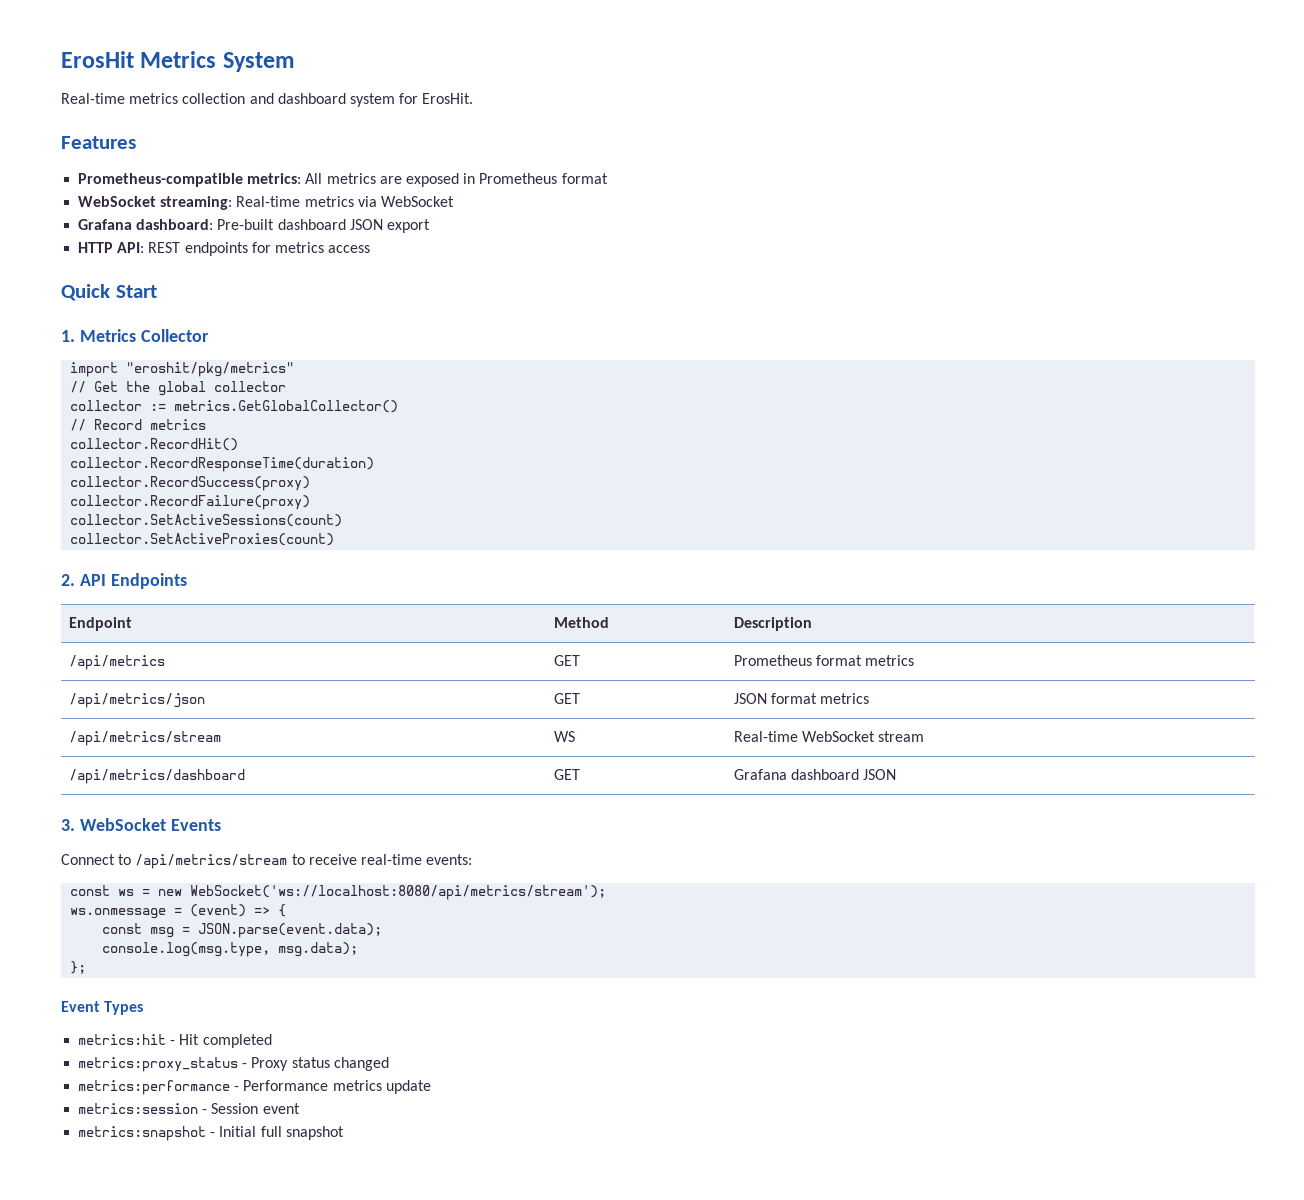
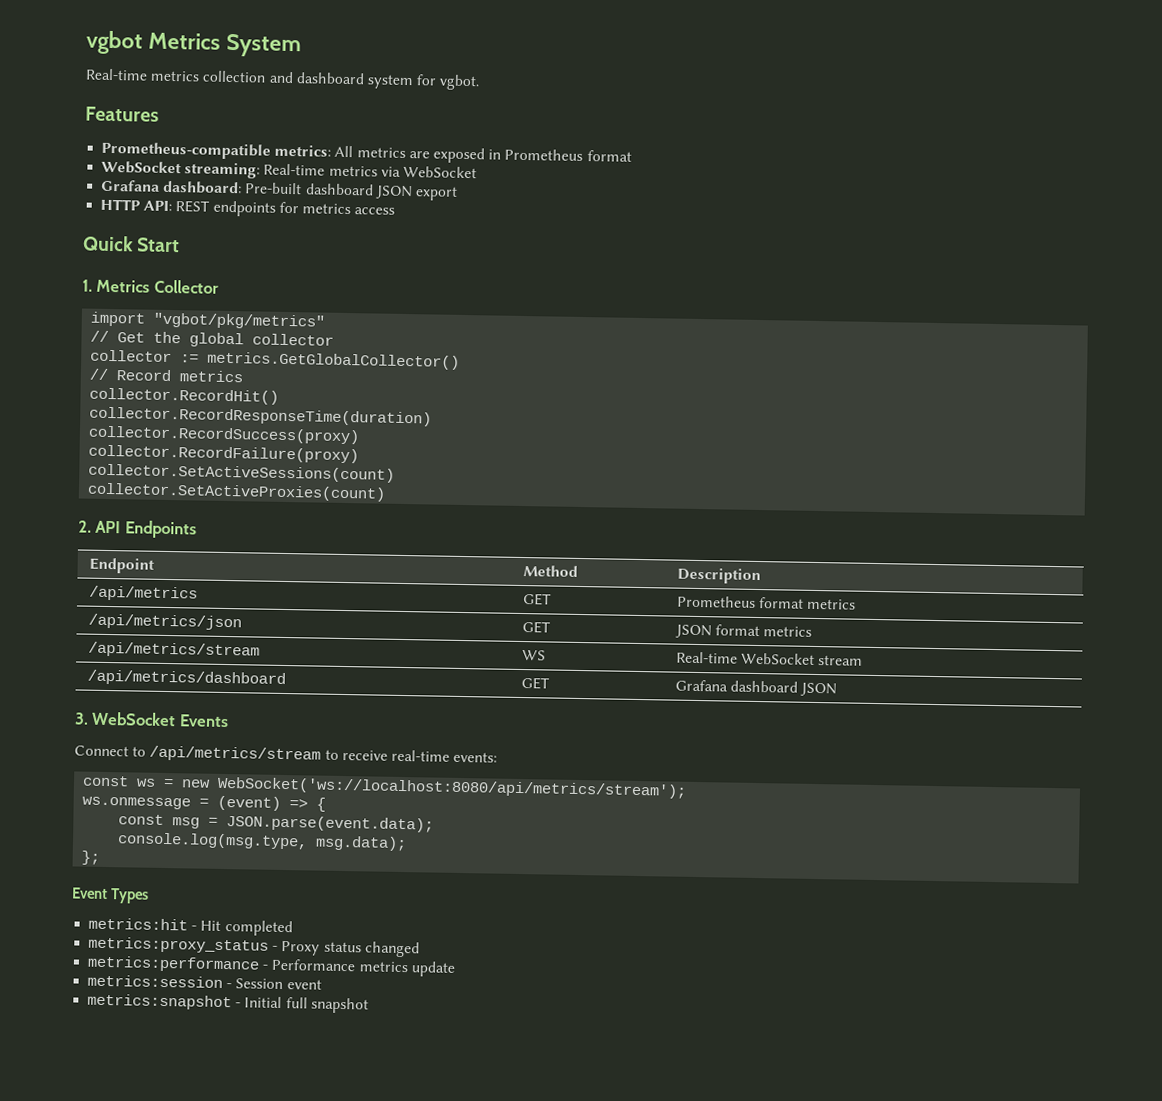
- ErosHit Metrics System
+ vgbot Metrics System
- Real-time metrics collection and dashboard system for ErosHit.
+ Real-time metrics collection and dashboard system for vgbot.
- import "eroshit/pkg/metrics"
+ import "vgbot/pkg/metrics"

